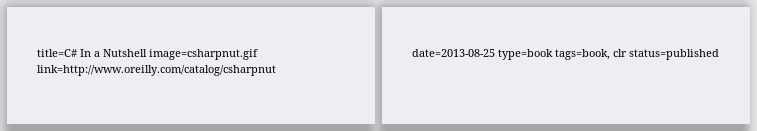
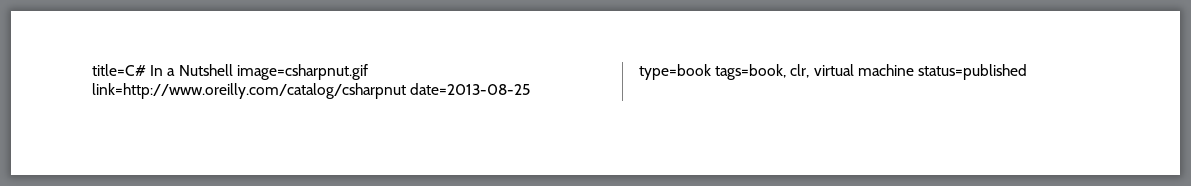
- title=C# In a Nutshell image=csharpnut.gif link=http://www.oreilly.com/catalog/csharpnut date=2013-08-25 type=book tags=book, clr status=published
+ title=C# In a Nutshell image=csharpnut.gif link=http://www.oreilly.com/catalog/csharpnut date=2013-08-25 type=book tags=book, clr, virtual machine status=published

